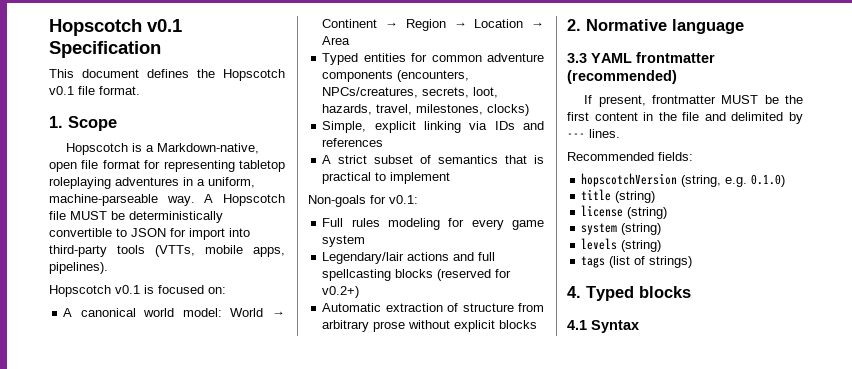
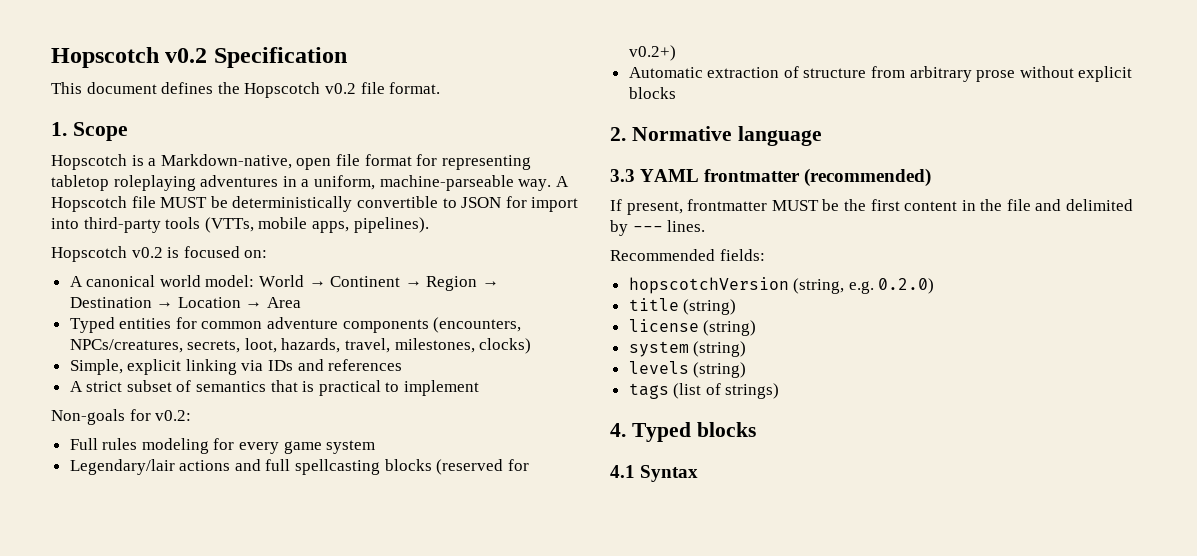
- Hopscotch v0.1 Specification
+ Hopscotch v0.2 Specification
- This document defines the Hopscotch v0.1 file format.
+ This document defines the Hopscotch v0.2 file format.
- Hopscotch v0.1 is focused on:
+ Hopscotch v0.2 is focused on:
- A canonical world model: World → Continent → Region → Location → Area
+ A canonical world model: World → Continent → Region → Destination → Location → Area
- Non-goals for v0.1:
+ Non-goals for v0.2:
- hopscotchVersion (string, e.g. 0.1.0)
+ hopscotchVersion (string, e.g. 0.2.0)

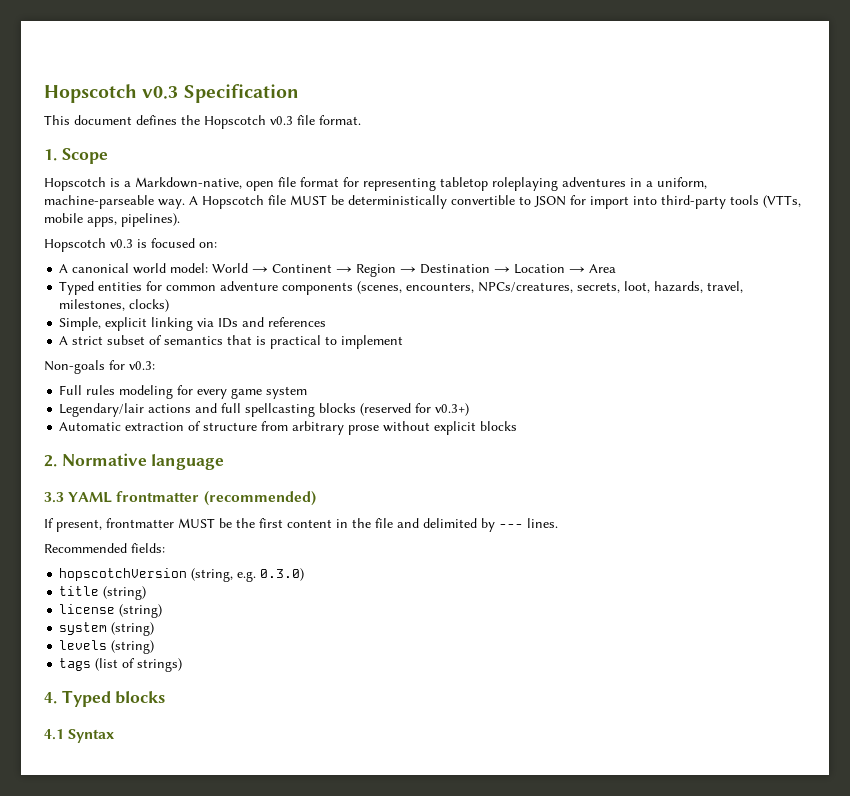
- Hopscotch v0.2 Specification
+ Hopscotch v0.3 Specification
- This document defines the Hopscotch v0.2 file format.
+ This document defines the Hopscotch v0.3 file format.
- Hopscotch v0.2 is focused on:
+ Hopscotch v0.3 is focused on:
- Typed entities for common adventure components (encounters, NPCs/creatures, secrets, loot, hazards, travel, milestones, clocks)
+ Typed entities for common adventure components (scenes, encounters, NPCs/creatures, secrets, loot, hazards, travel, milestones, clocks)
- Non-goals for v0.2:
+ Non-goals for v0.3:
- Legendary/lair actions and full spellcasting blocks (reserved for v0.2+)
+ Legendary/lair actions and full spellcasting blocks (reserved for v0.3+)
- hopscotchVersion (string, e.g. 0.2.0)
+ hopscotchVersion (string, e.g. 0.3.0)

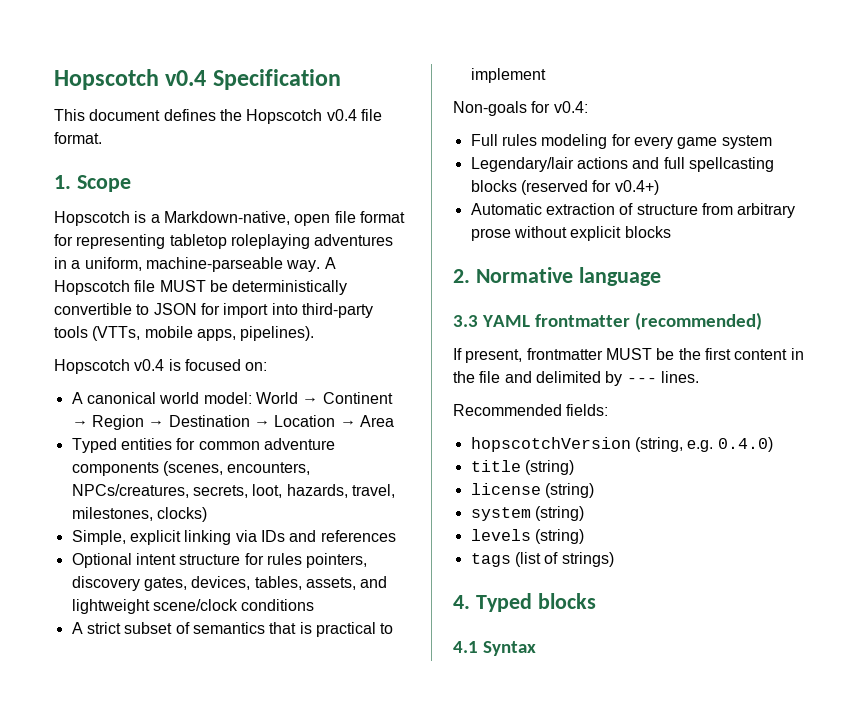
- Hopscotch v0.3 Specification
+ Hopscotch v0.4 Specification
- This document defines the Hopscotch v0.3 file format.
+ This document defines the Hopscotch v0.4 file format.
- Hopscotch v0.3 is focused on:
+ Hopscotch v0.4 is focused on:
+ Optional intent structure for rules pointers, discovery gates, devices, tables, assets, and lightweight scene/clock conditions
- Non-goals for v0.3:
+ Non-goals for v0.4:
- Legendary/lair actions and full spellcasting blocks (reserved for v0.3+)
+ Legendary/lair actions and full spellcasting blocks (reserved for v0.4+)
- hopscotchVersion (string, e.g. 0.3.0)
+ hopscotchVersion (string, e.g. 0.4.0)

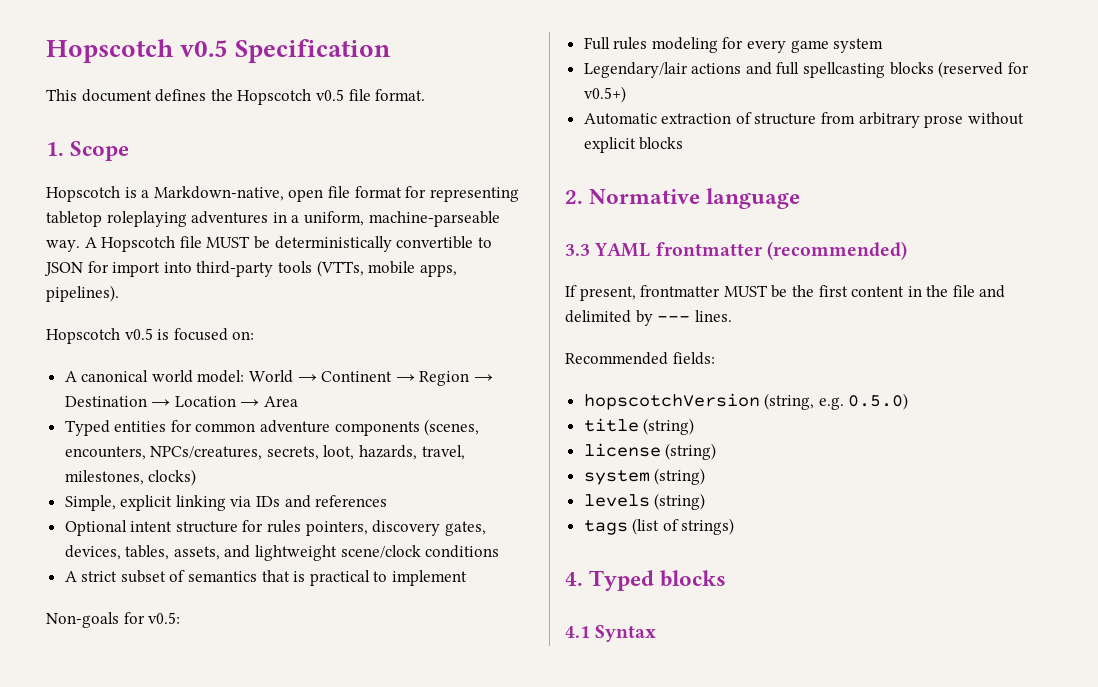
- Hopscotch v0.4 Specification
+ Hopscotch v0.5 Specification
- This document defines the Hopscotch v0.4 file format.
+ This document defines the Hopscotch v0.5 file format.
- Hopscotch v0.4 is focused on:
+ Hopscotch v0.5 is focused on:
- Non-goals for v0.4:
+ Non-goals for v0.5:
- Legendary/lair actions and full spellcasting blocks (reserved for v0.4+)
+ Legendary/lair actions and full spellcasting blocks (reserved for v0.5+)
- hopscotchVersion (string, e.g. 0.4.0)
+ hopscotchVersion (string, e.g. 0.5.0)

